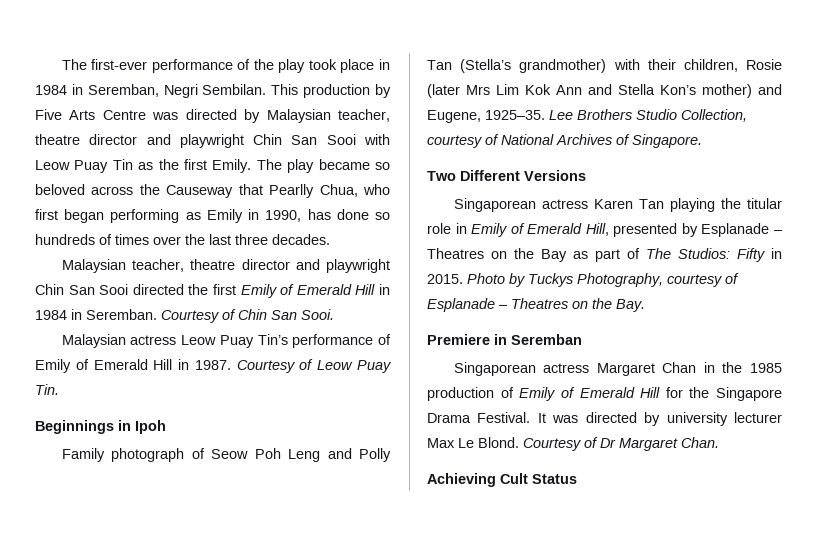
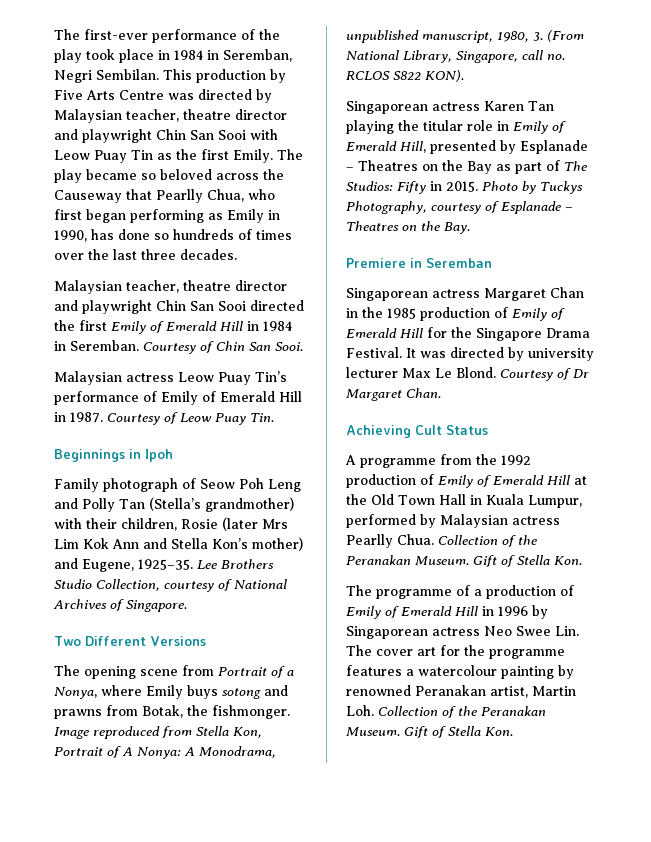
+ The opening scene from Portrait of a Nonya, where Emily buys sotong and prawns from Botak, the fishmonger. Image reproduced from Stella Kon, Portrait of A Nonya: A Monodrama, unpublished manuscript, 1980, 3. (From National Library, Singapore, call no. RCLOS S822 KON).
+ A programme from the 1992 production of Emily of Emerald Hill at the Old Town Hall in Kuala Lumpur, performed by Malaysian actress Pearlly Chua. Collection of the Peranakan Museum. Gift of Stella Kon.
+ The programme of a production of Emily of Emerald Hill in 1996 by Singaporean actress Neo Swee Lin. The cover art for the programme features a watercolour painting by renowned Peranakan artist, Martin Loh. Collection of the Peranakan Museum. Gift of Stella Kon.

